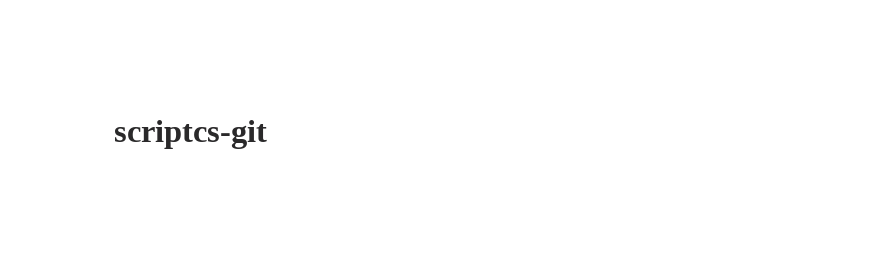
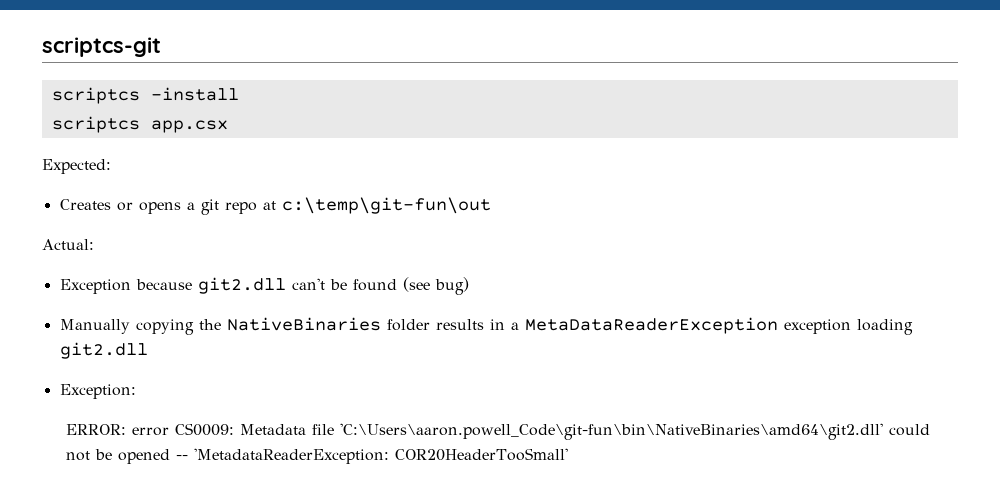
+ scriptcs -install
+ scriptcs app.csx
+ Expected:
+ Creates or opens a git repo at c:\temp\git-fun\out
+ Actual:
+ Exception because git2.dll can't be found (see bug)
+ Manually copying the NativeBinaries folder results in a MetaDataReaderException exception loading git2.dll
+ Exception:
+ ERROR: error CS0009: Metadata file 'C:\Users\aaron.powell_Code\git-fun\bin\NativeBinaries\amd64\git2.dll' could not be opened -- 'MetadataReaderException: COR20HeaderTooSmall'

